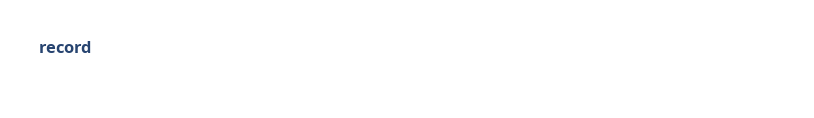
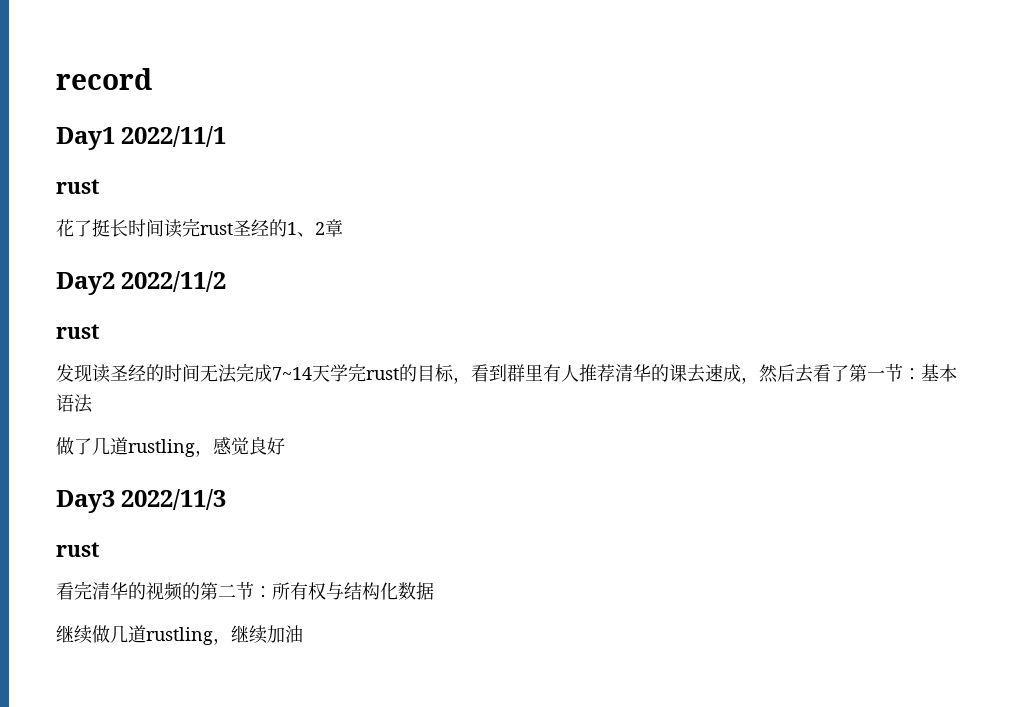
+ Day1 2022/11/1
+ rust
+ 花了挺长时间读完rust圣经的1、2章
+ Day2 2022/11/2
+ rust
+ 发现读圣经的时间无法完成7~14天学完rust的目标，看到群里有人推荐清华的课去速成，然后去看了第一节：基本语法
+ 做了几道rustling，感觉良好
+ Day3 2022/11/3
+ rust
+ 看完清华的视频的第二节：所有权与结构化数据
+ 继续做几道rustling，继续加油

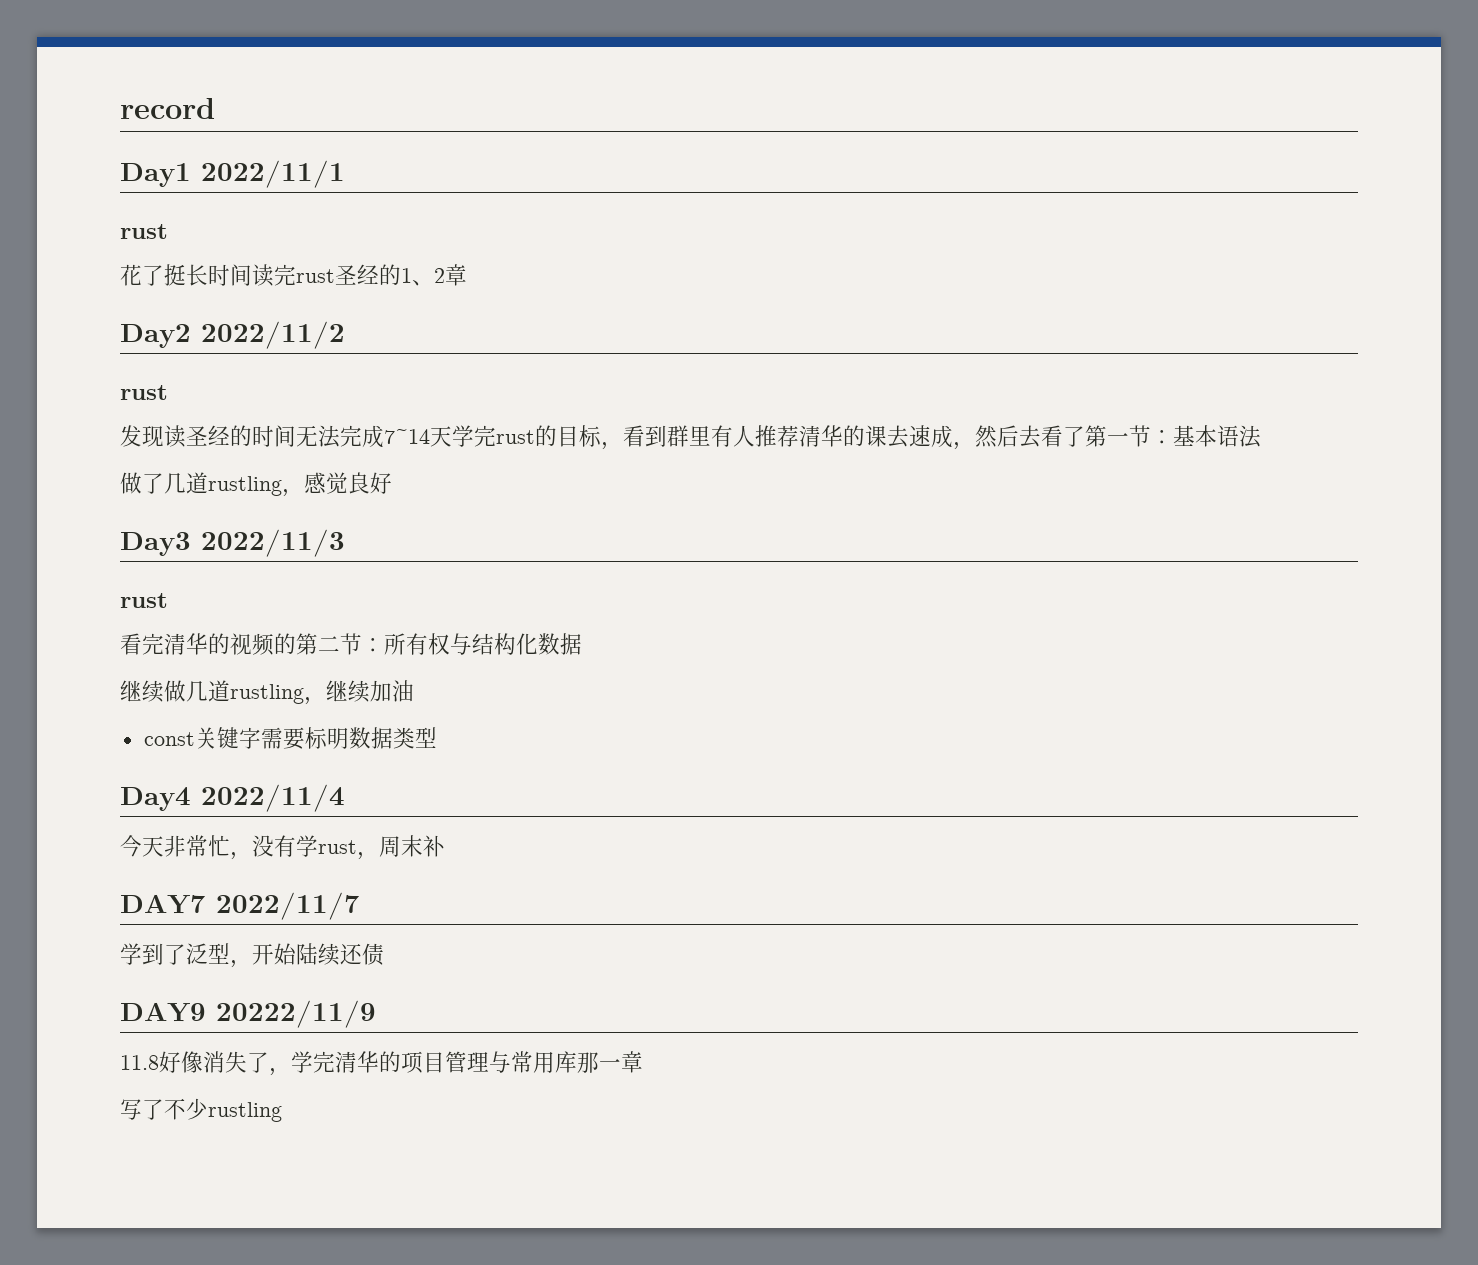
+ const关键字需要标明数据类型
+ Day4 2022/11/4
+ 今天非常忙，没有学rust，周末补
+ DAY7 2022/11/7
+ 学到了泛型，开始陆续还债
+ DAY9 20222/11/9
+ 11.8好像消失了，学完清华的项目管理与常用库那一章
+ 写了不少rustling

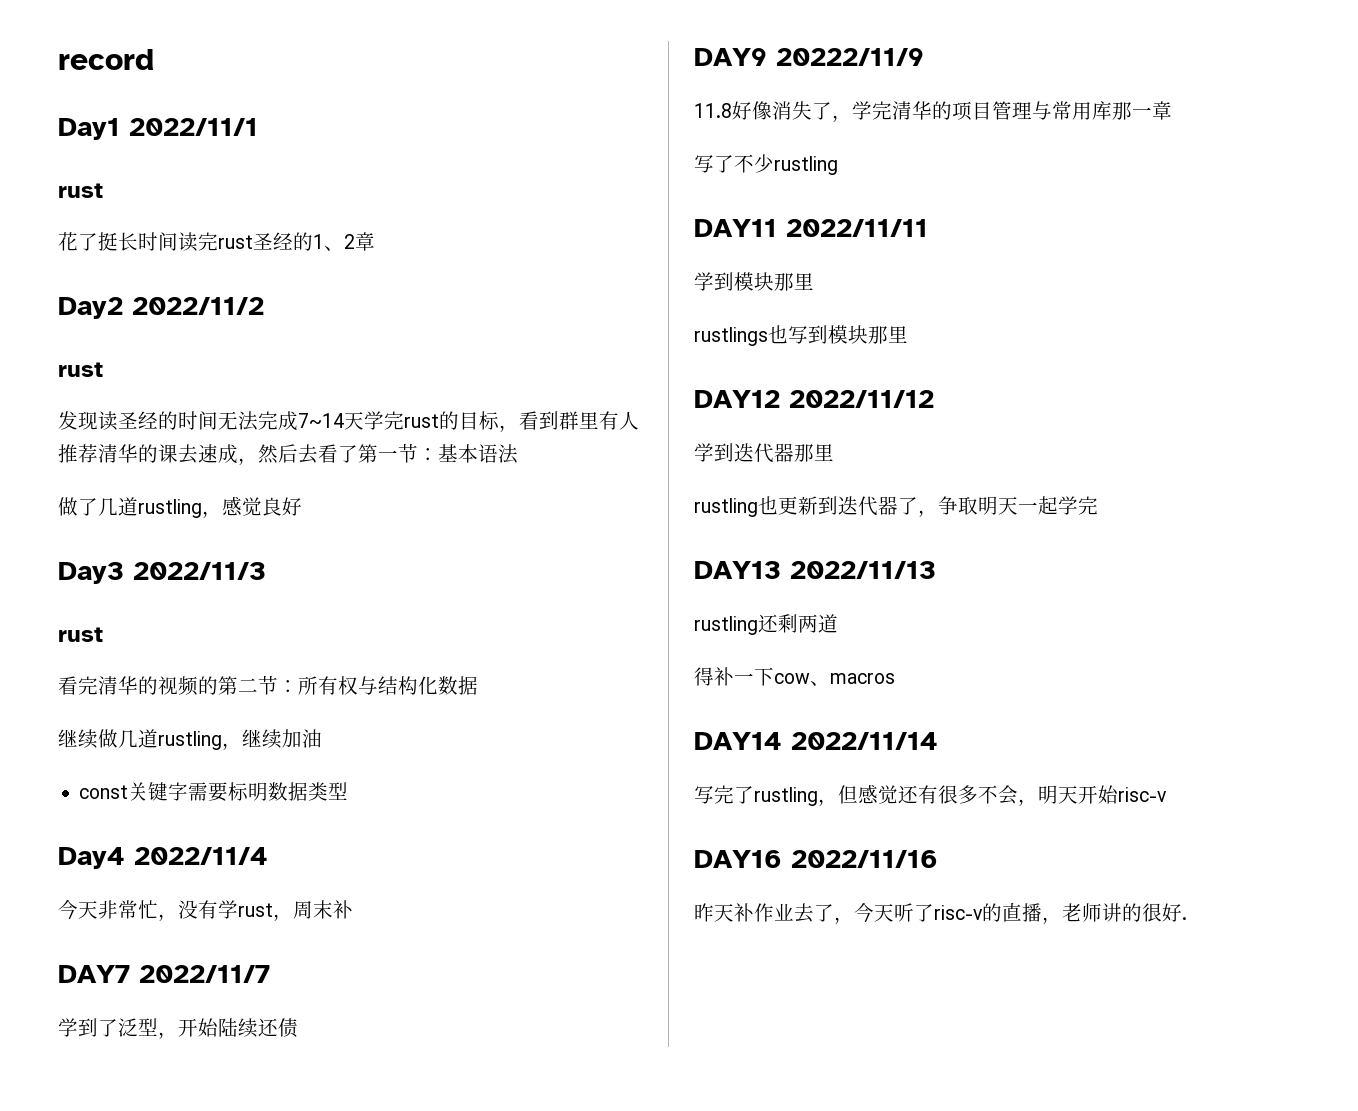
+ DAY11 2022/11/11
+ 学到模块那里
+ rustlings也写到模块那里
+ DAY12 2022/11/12
+ 学到迭代器那里
+ rustling也更新到迭代器了，争取明天一起学完
+ DAY13 2022/11/13
+ rustling还剩两道
+ 得补一下cow、macros
+ DAY14 2022/11/14
+ 写完了rustling，但感觉还有很多不会，明天开始risc-v
+ DAY16 2022/11/16
+ 昨天补作业去了，今天听了risc-v的直播，老师讲的很好.

